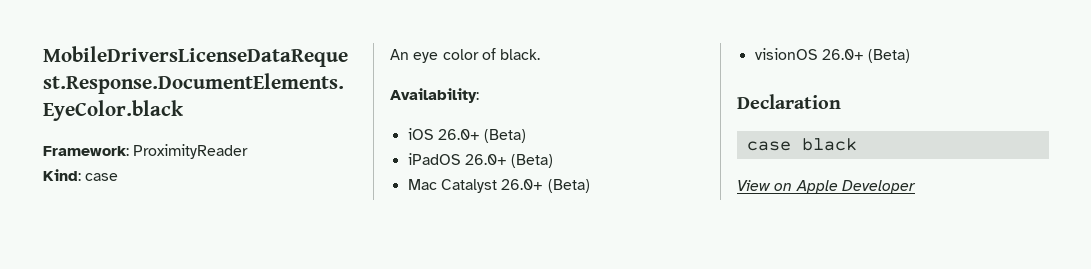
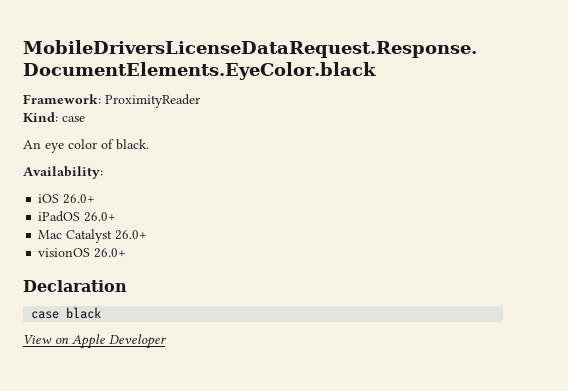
- iOS 26.0+ (Beta)
+ iOS 26.0+
- iPadOS 26.0+ (Beta)
+ iPadOS 26.0+
- Mac Catalyst 26.0+ (Beta)
+ Mac Catalyst 26.0+
- visionOS 26.0+ (Beta)
+ visionOS 26.0+

